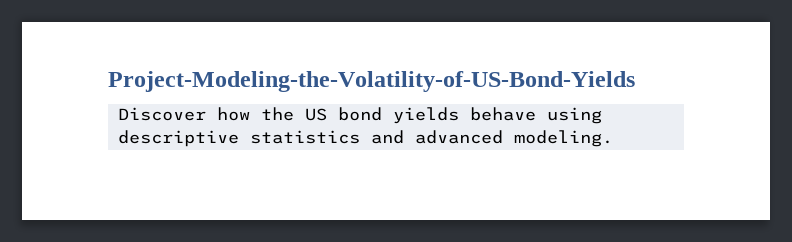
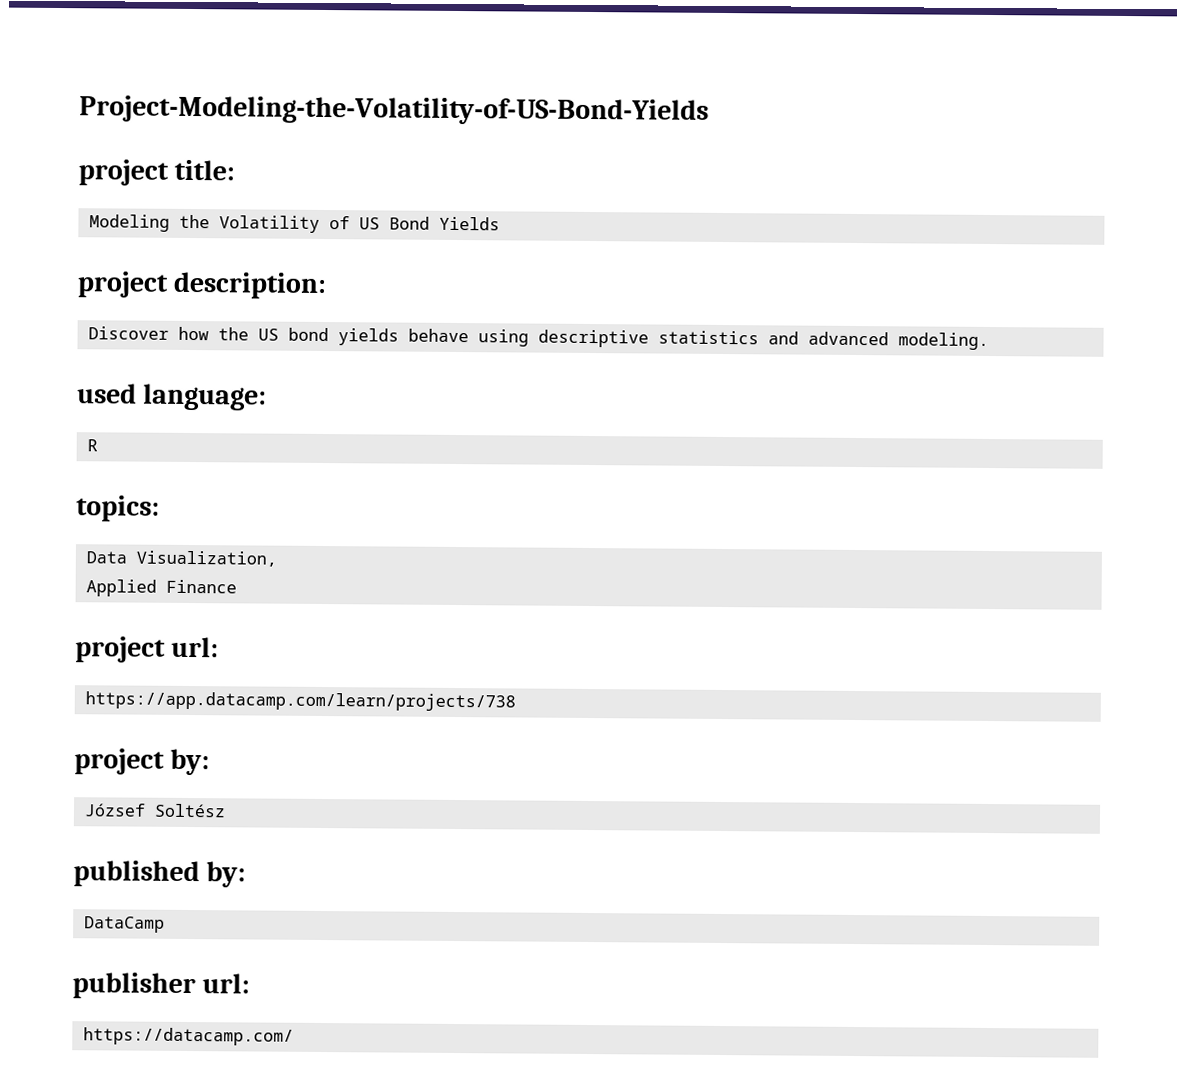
+ project title:
+ Modeling the Volatility of US Bond Yields
+ project description:
+ used language:
+ R
+ topics:
+ Data Visualization,
+ Applied Finance
+ project url:
+ https://app.datacamp.com/learn/projects/738
+ project by:
+ József Soltész
+ published by:
+ DataCamp
+ publisher url:
+ https://datacamp.com/

